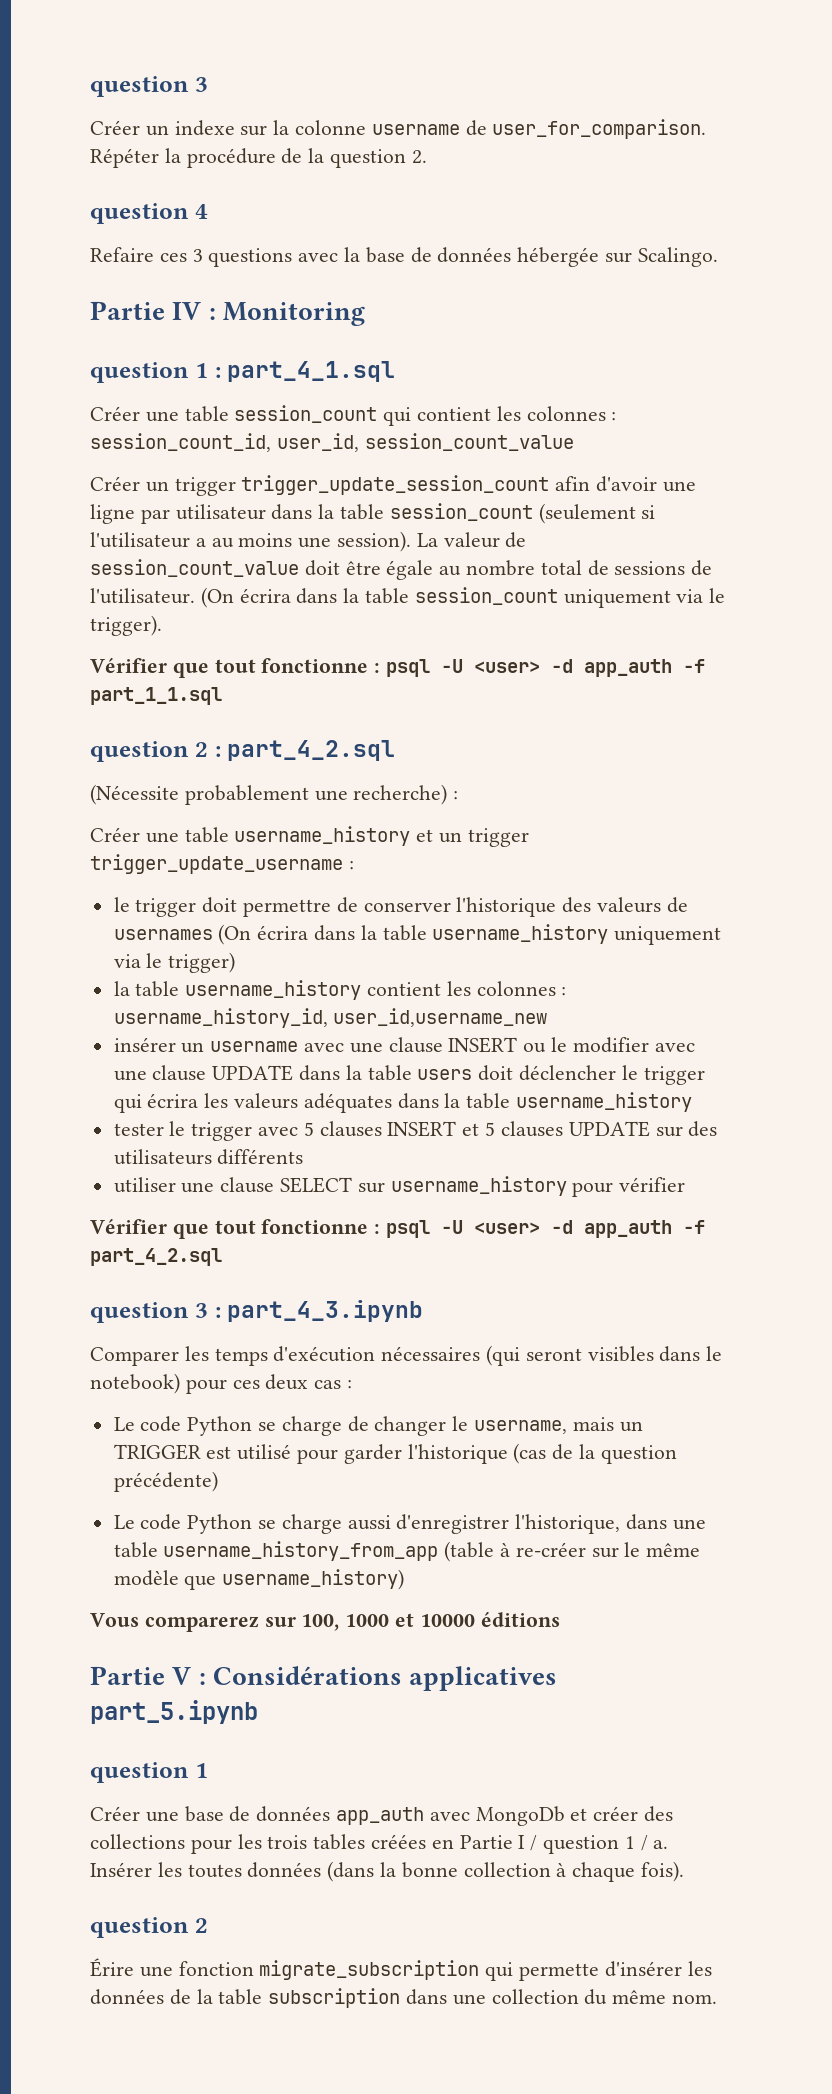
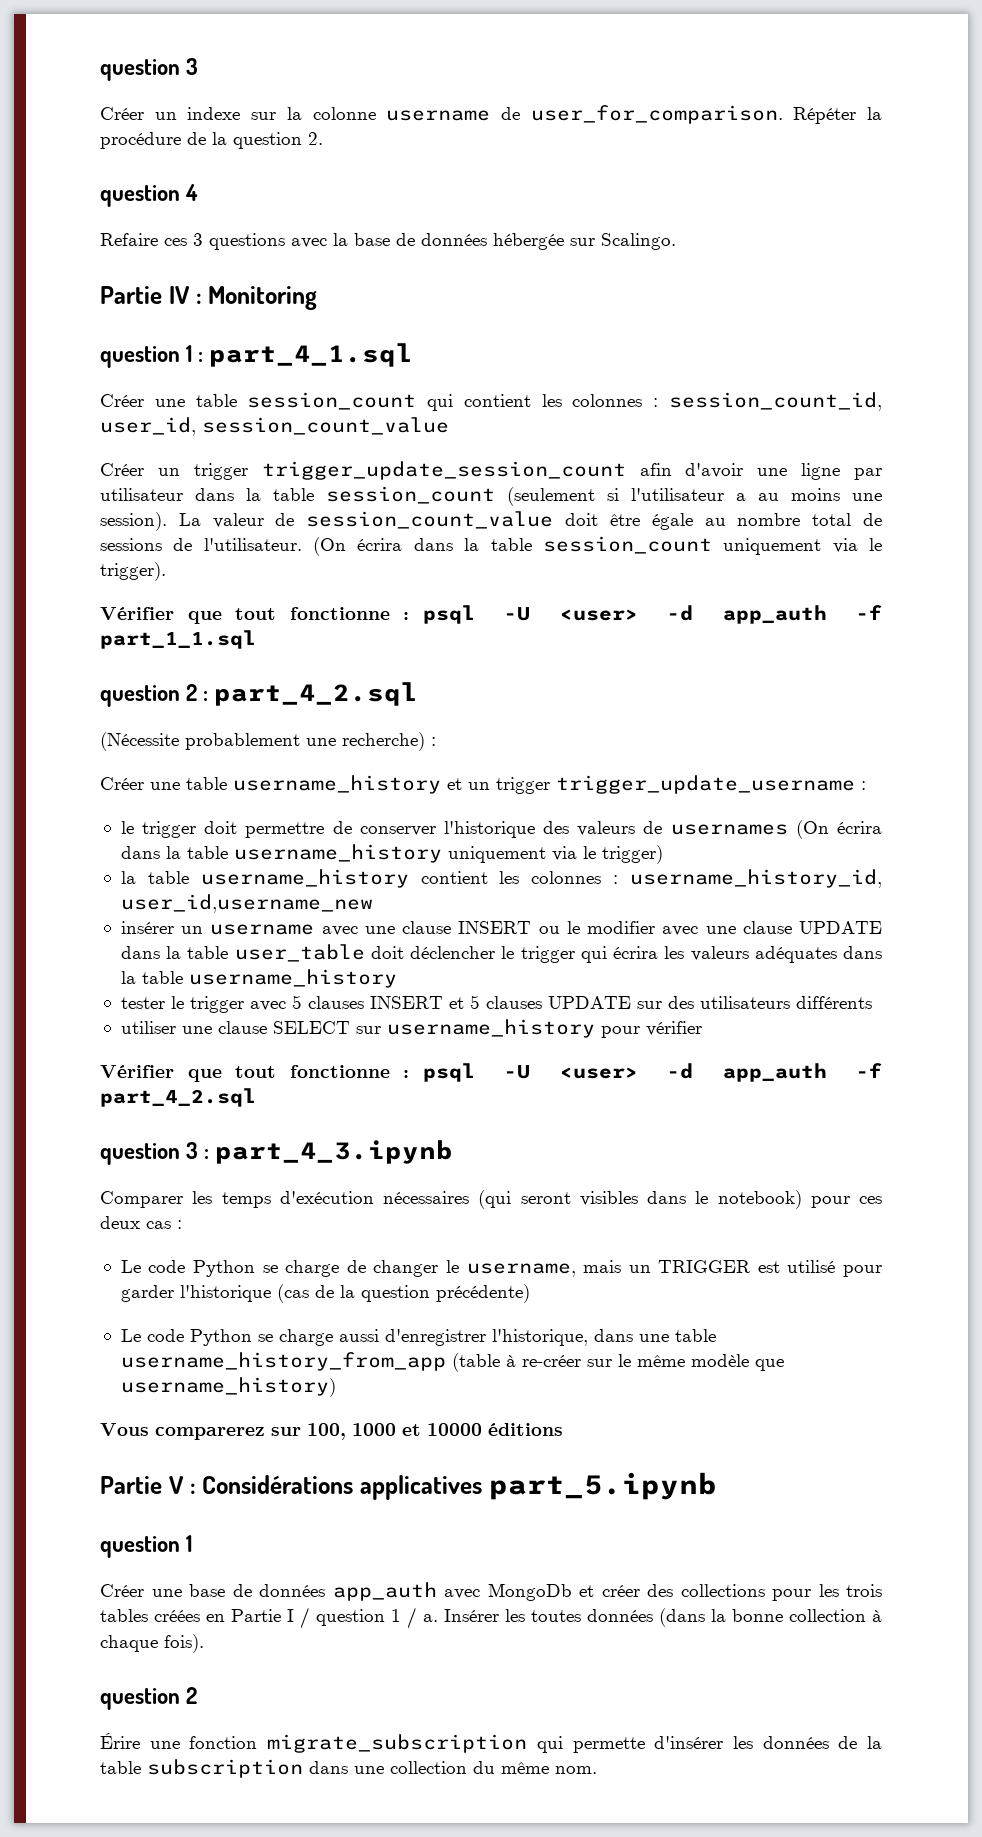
- insérer un username avec une clause INSERT ou le modifier avec une clause UPDATE dans la table users doit déclencher le trigger qui écrira les valeurs adéquates dans la table username_history
+ insérer un username avec une clause INSERT ou le modifier avec une clause UPDATE dans la table user_table doit déclencher le trigger qui écrira les valeurs adéquates dans la table username_history

